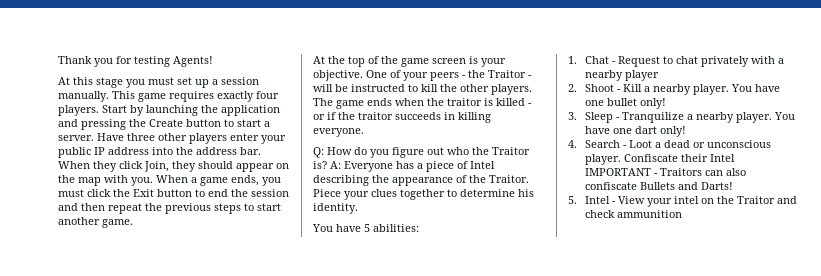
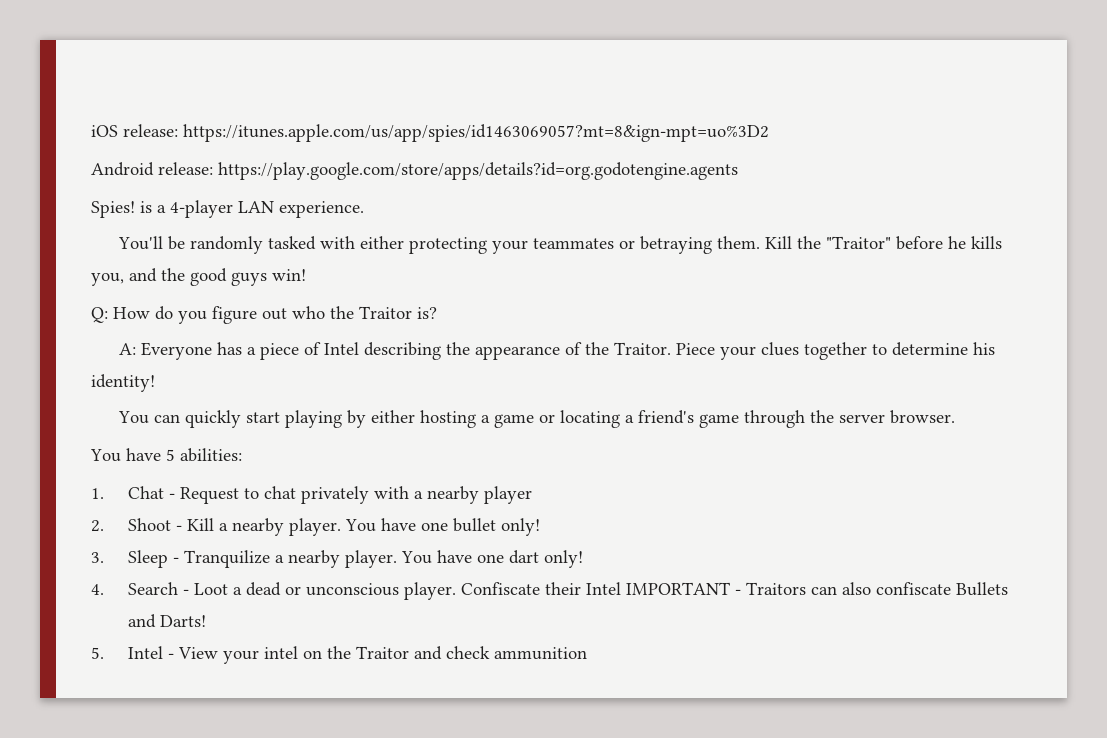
- Thank you for testing Agents!
- At this stage you must set up a session manually. This game requires exactly four players. Start by launching the application and pressing the Create button to start a server. Have three other players enter your public IP address into the address bar. When they click Join, they should appear on the map with you. When a game ends, you must click the Exit button to end the session and then repeat the previous steps to start another game.
- At the top of the game screen is your objective. One of your peers - the Traitor - will be instructed to kill the other players. The game ends when the traitor is killed - or if the traitor succeeds in killing everyone.
+ iOS release: https://itunes.apple.com/us/app/spies/id1463069057?mt=8&ign-mpt=uo%3D2
+ Android release: https://play.google.com/store/apps/details?id=org.godotengine.agents
+ Spies! is a 4-player LAN experience.
+ You'll be randomly tasked with either protecting your teammates or betraying them. Kill the "Traitor" before he kills you, and the good guys win!
- Q: How do you figure out who the Traitor is? A: Everyone has a piece of Intel describing the appearance of the Traitor.
+ Q: How do you figure out who the Traitor is?
+ A: Everyone has a piece of Intel describing the appearance of the Traitor.
- Piece your clues together to determine his identity.
+ Piece your clues together to determine his identity!
+ You can quickly start playing by either hosting a game or locating a friend's game through the server browser.

